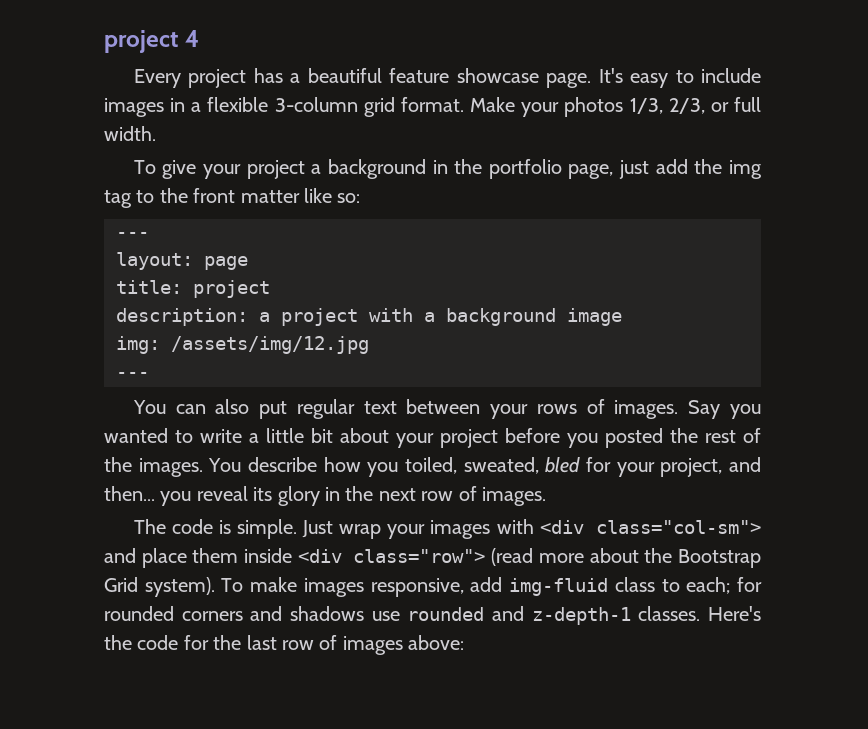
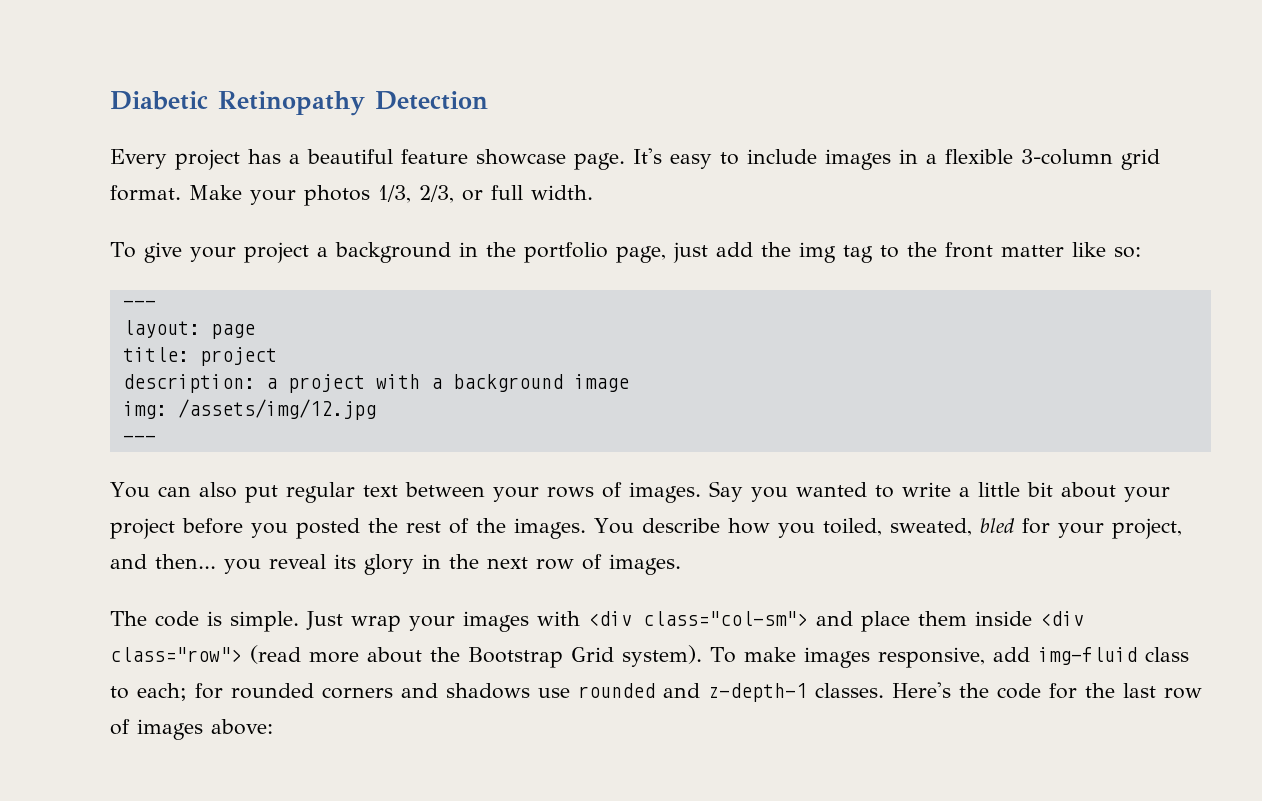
- project 4
+ Diabetic Retinopathy Detection

